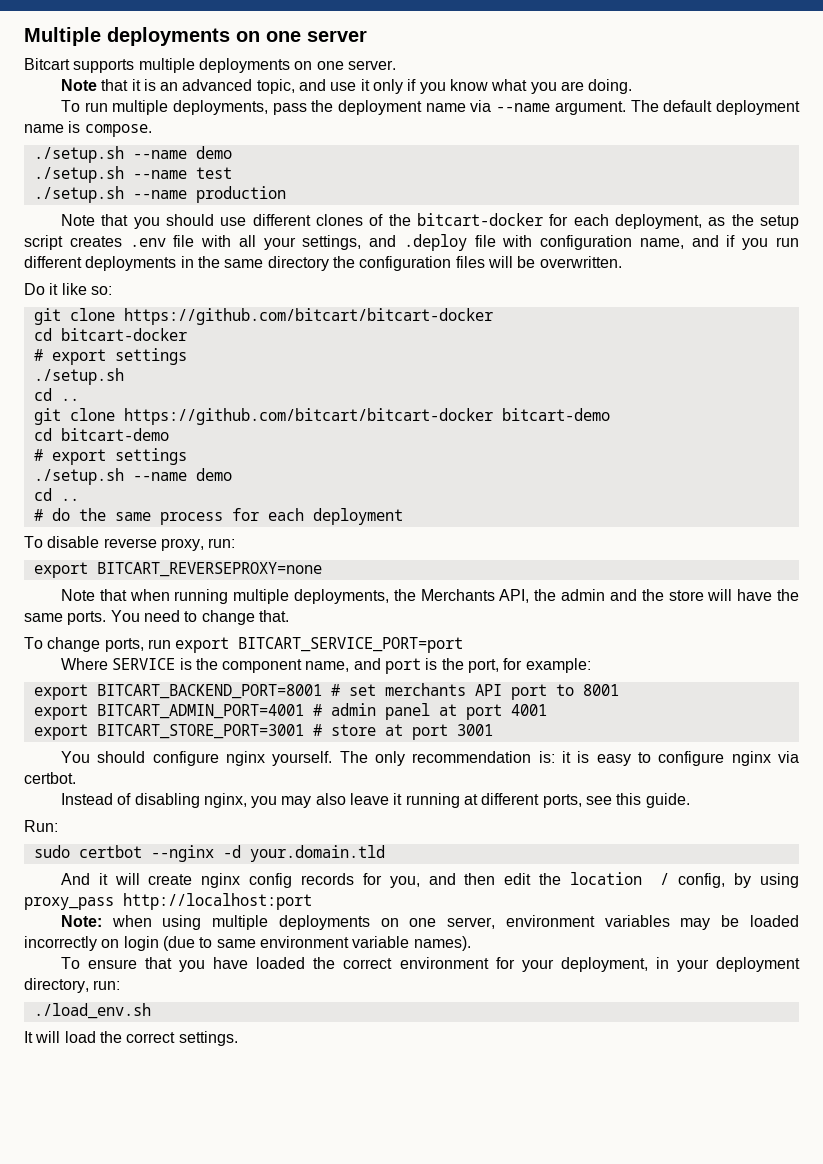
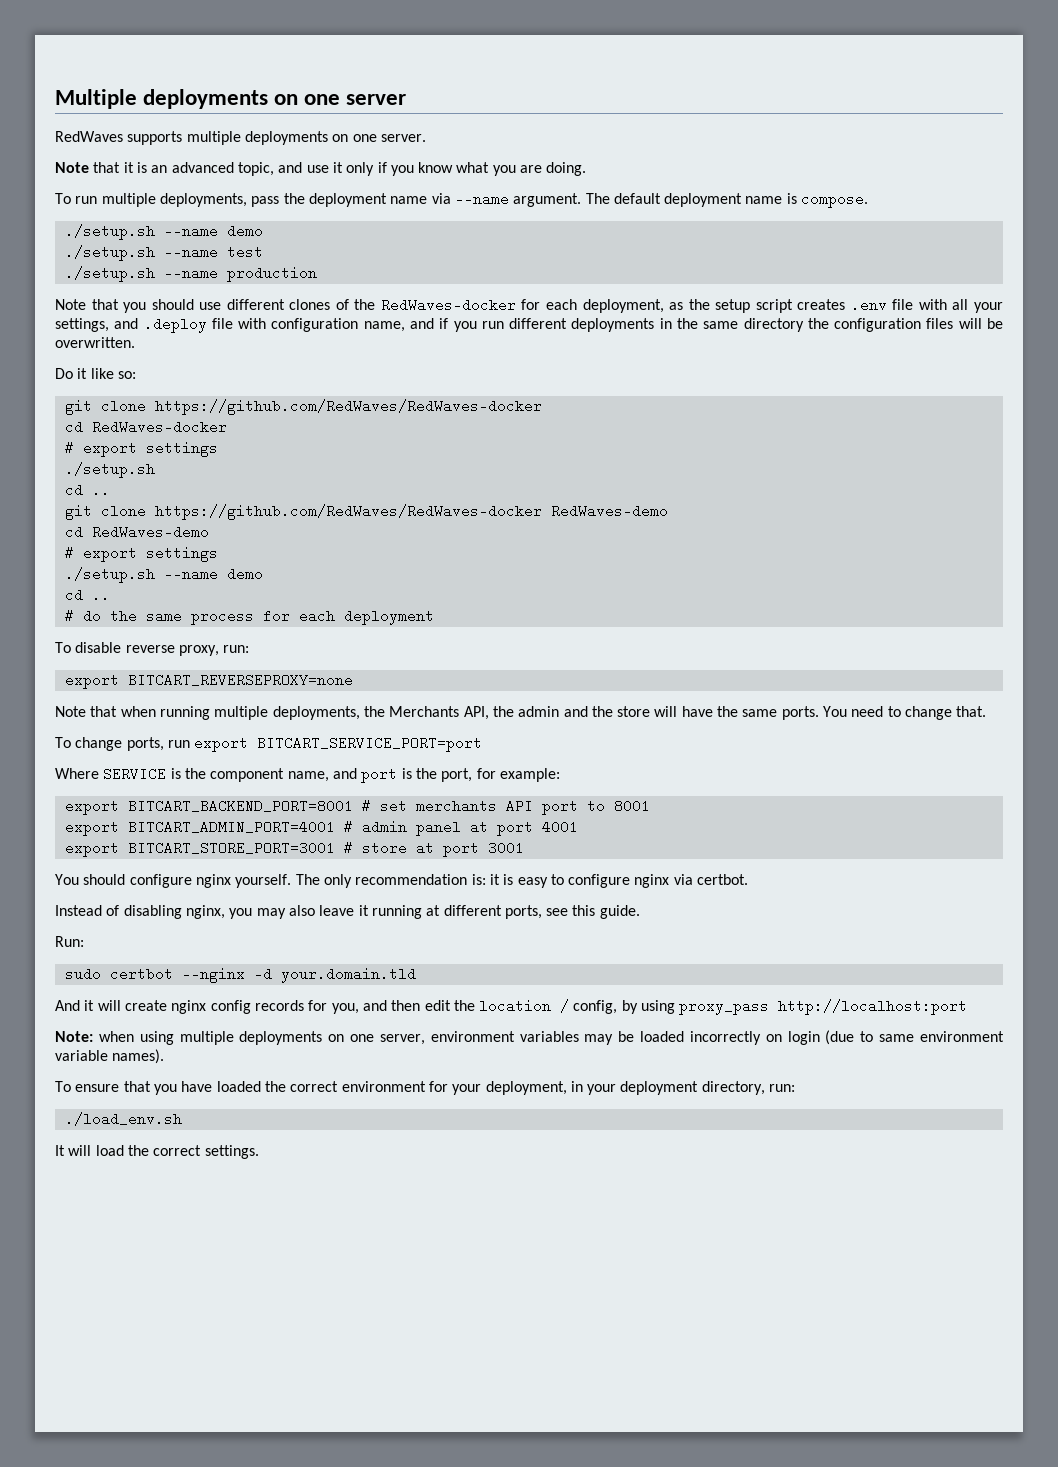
- Bitcart supports multiple deployments on one server.
+ RedWaves supports multiple deployments on one server.
- Note that you should use different clones of the bitcart-docker for each deployment, as the setup script creates .env file with all your settings, and .deploy file with configuration name, and if you run different deployments in the same directory the configuration files will be overwritten.
+ Note that you should use different clones of the RedWaves-docker for each deployment, as the setup script creates .env file with all your settings, and .deploy file with configuration name, and if you run different deployments in the same directory the configuration files will be overwritten.
  Do it like so:
- git clone https://github.com/bitcart/bitcart-docker
- cd bitcart-docker
+ git clone https://github.com/RedWaves/RedWaves-docker
+ cd RedWaves-docker
- git clone https://github.com/bitcart/bitcart-docker bitcart-demo
- cd bitcart-demo
+ git clone https://github.com/RedWaves/RedWaves-docker RedWaves-demo
+ cd RedWaves-demo

